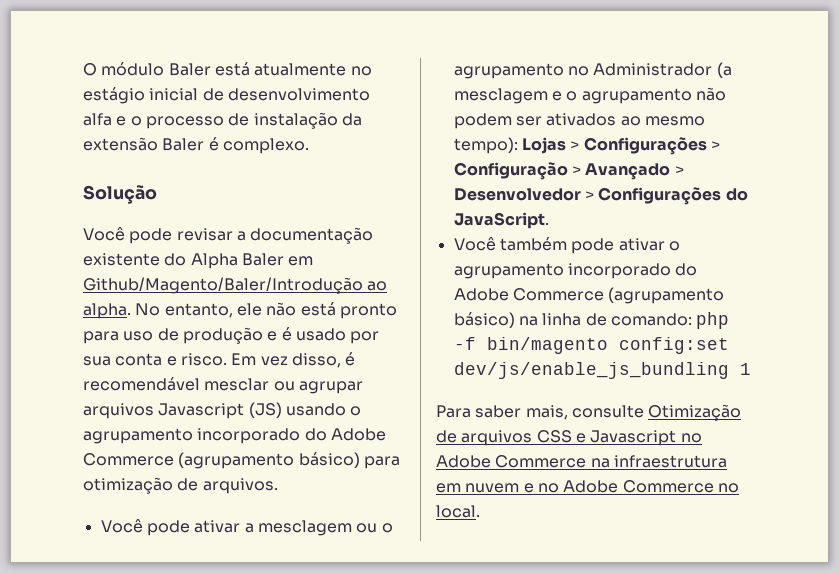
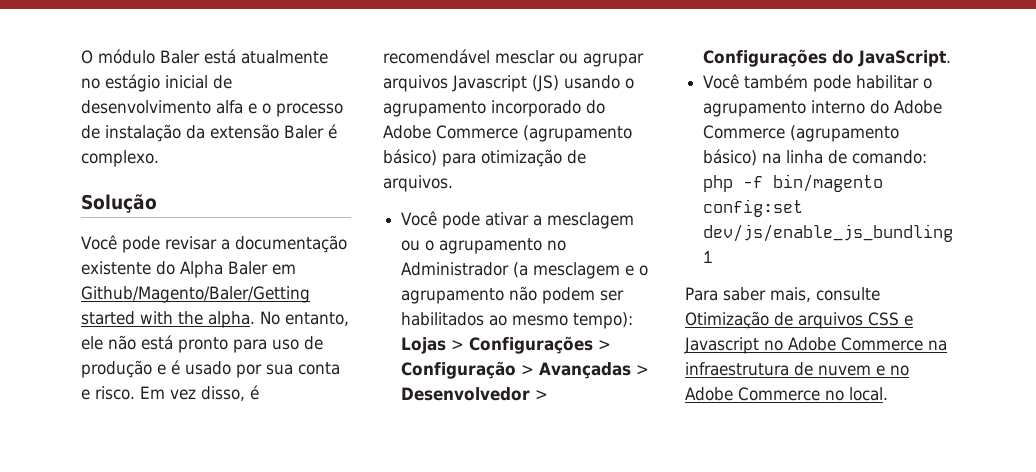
- Você pode revisar a documentação existente do Alpha Baler em Github/Magento/Baler/Introdução ao alpha.
+ Você pode revisar a documentação existente do Alpha Baler em Github/Magento/Baler/Getting started with the alpha.
- Você pode ativar a mesclagem ou o agrupamento no Administrador (a mesclagem e o agrupamento não podem ser ativados ao mesmo tempo): Lojas > Configurações > Configuração > Avançado > Desenvolvedor > Configurações do JavaScript.
+ Você pode ativar a mesclagem ou o agrupamento no Administrador (a mesclagem e o agrupamento não podem ser habilitados ao mesmo tempo): Lojas > Configurações > Configuração > Avançadas > Desenvolvedor > Configurações do JavaScript.
- Você também pode ativar o agrupamento incorporado do Adobe Commerce (agrupamento básico) na linha de comando: php -f bin/magento config:set dev/js/enable_js_bundling 1
+ Você também pode habilitar o agrupamento interno do Adobe Commerce (agrupamento básico) na linha de comando: php -f bin/magento config:set dev/js/enable_js_bundling 1
- Para saber mais, consulte Otimização de arquivos CSS e Javascript no Adobe Commerce na infraestrutura em nuvem e no Adobe Commerce no local.
+ Para saber mais, consulte Otimização de arquivos CSS e Javascript no Adobe Commerce na infraestrutura de nuvem e no Adobe Commerce no local.

